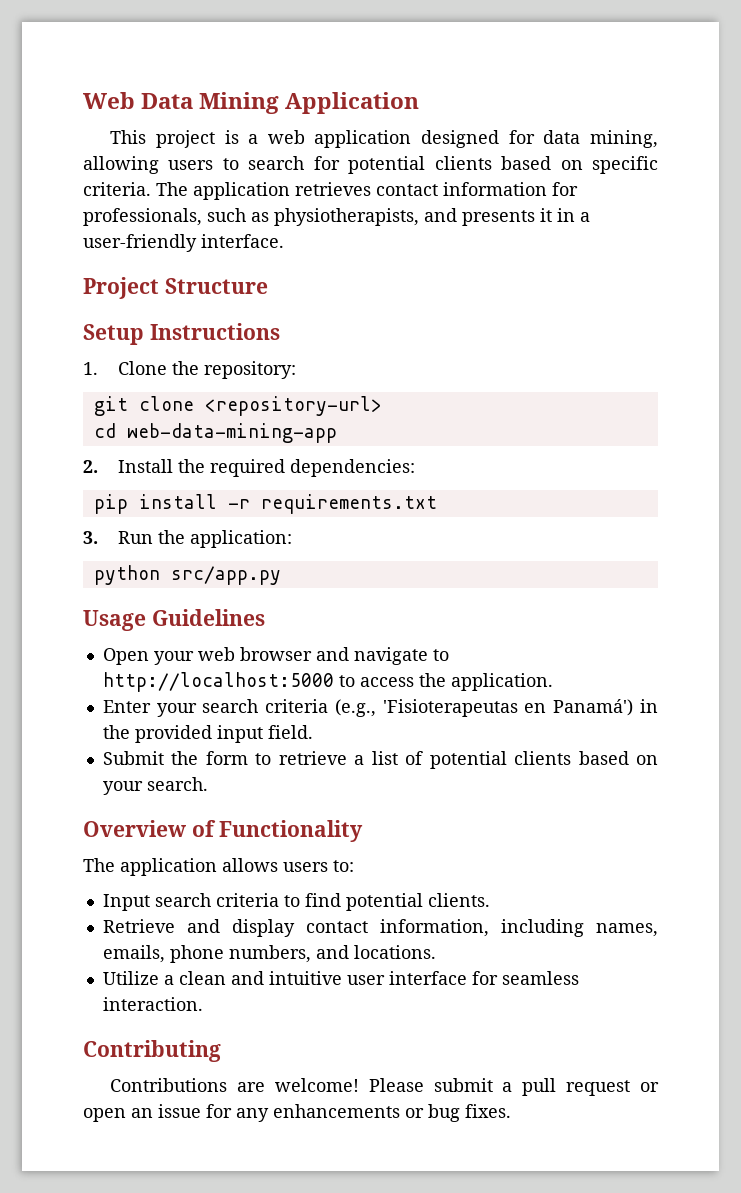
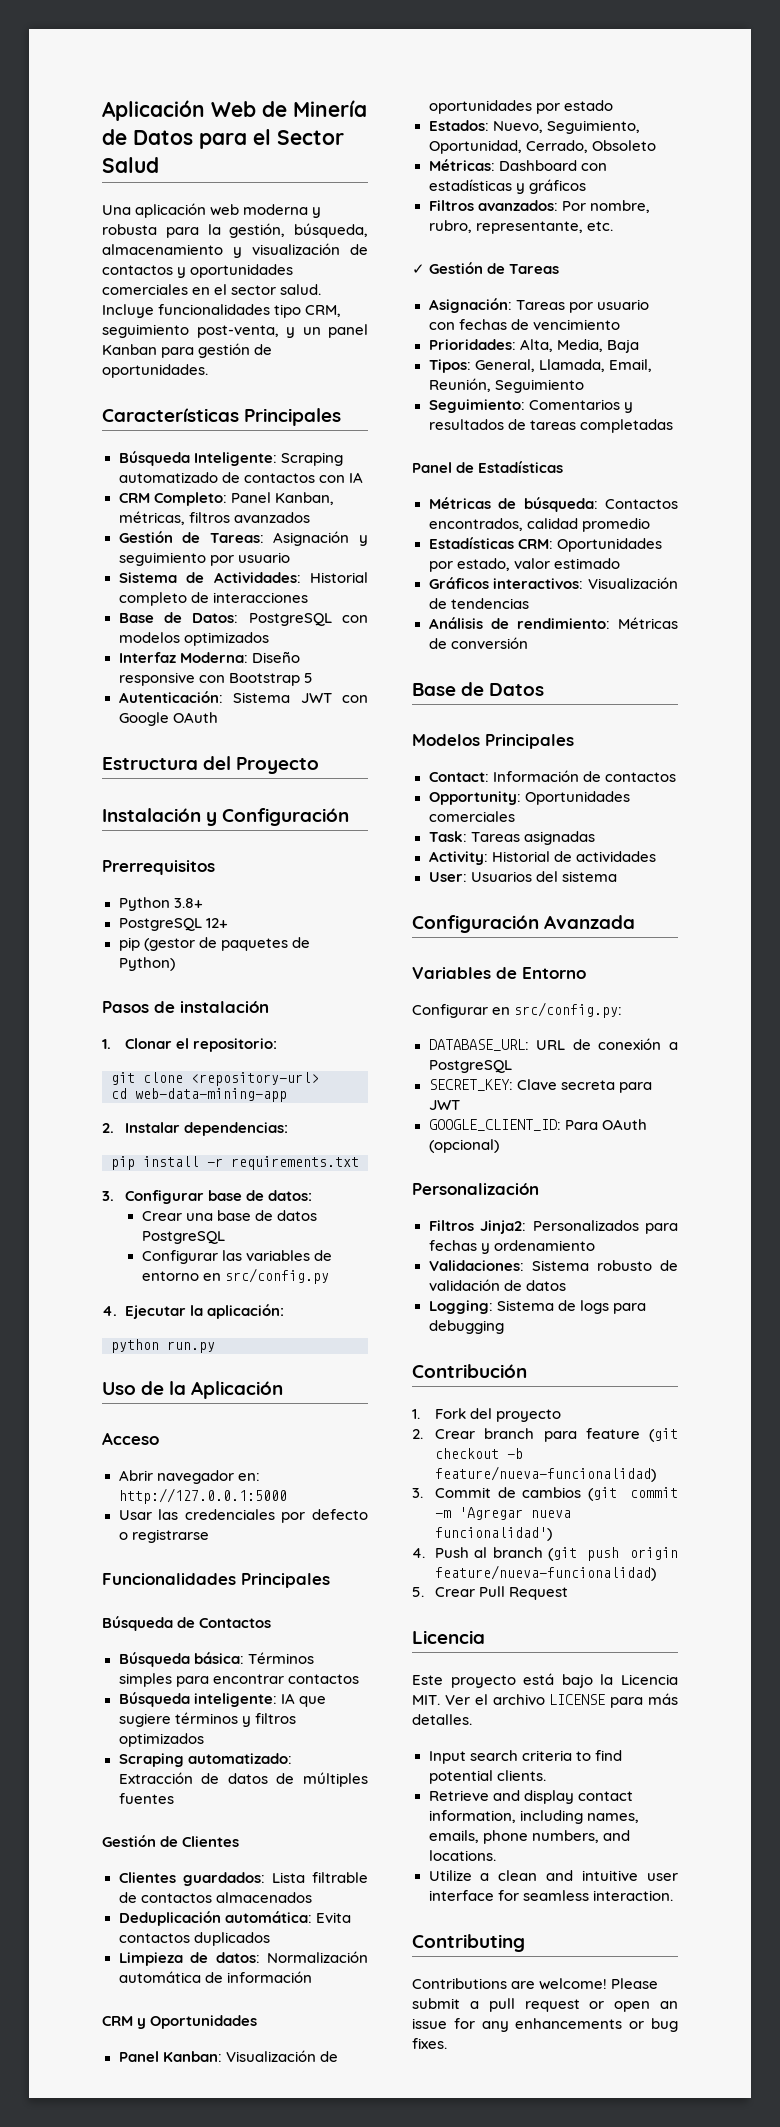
- Web Data Mining Application
- This project is a web application designed for data mining, allowing users to search for potential clients based on specific criteria. The application retrieves contact information for professionals, such as physiotherapists, and presents it in a user-friendly interface.
- Project Structure
- Setup Instructions
- 1. Clone the repository:
+ Aplicación Web de Minería de Datos para el Sector Salud
+ Una aplicación web moderna y robusta para la gestión, búsqueda, almacenamiento y visualización de contactos y oportunidades comerciales en el sector salud. Incluye funcionalidades tipo CRM, seguimiento post-venta, y un panel Kanban para gestión de oportunidades.
+ Características Principales
+ Búsqueda Inteligente: Scraping automatizado de contactos con IA
+ CRM Completo: Panel Kanban, métricas, filtros avanzados
+ Gestión de Tareas: Asignación y seguimiento por usuario
+ Sistema de Actividades: Historial completo de interacciones
+ Base de Datos: PostgreSQL con modelos optimizados
+ Interfaz Moderna: Diseño responsive con Bootstrap 5
+ Autenticación: Sistema JWT con Google OAuth
+ Estructura del Proyecto
+ Instalación y Configuración
+ Prerrequisitos
+ Python 3.8+
+ PostgreSQL 12+
+ pip (gestor de paquetes de Python)
+ Pasos de instalación
+ 1. Clonar el repositorio:
- 2. Install the required dependencies:
+ 2. Instalar dependencias:
- 3. Run the application:
- python src/app.py
- Usage Guidelines
- Open your web browser and navigate to http://localhost:5000 to access the application.
- Enter your search criteria (e.g., 'Fisioterapeutas en Panamá') in the provided input field.
- Submit the form to retrieve a list of potential clients based on your search.
- Overview of Functionality
- The application allows users to:
+ 3. Configurar base de datos:
+ Crear una base de datos PostgreSQL
+ Configurar las variables de entorno en src/config.py
+ 4. Ejecutar la aplicación:
+ python run.py
+ Uso de la Aplicación
+ Acceso
+ Abrir navegador en: http://127.0.0.1:5000
+ Usar las credenciales por defecto o registrarse
+ Funcionalidades Principales
+ Búsqueda de Contactos
+ Búsqueda básica: Términos simples para encontrar contactos
+ Búsqueda inteligente: IA que sugiere términos y filtros optimizados
+ Scraping automatizado: Extracción de datos de múltiples fuentes
+ Gestión de Clientes
+ Clientes guardados: Lista filtrable de contactos almacenados
+ Deduplicación automática: Evita contactos duplicados
+ Limpieza de datos: Normalización automática de información
+ CRM y Oportunidades
+ Panel Kanban: Visualización de oportunidades por estado
+ Estados: Nuevo, Seguimiento, Oportunidad, Cerrado, Obsoleto
+ Métricas: Dashboard con estadísticas y gráficos
+ Filtros avanzados: Por nombre, rubro, representante, etc.
+ ✓ Gestión de Tareas
+ Asignación: Tareas por usuario con fechas de vencimiento
+ Prioridades: Alta, Media, Baja
+ Tipos: General, Llamada, Email, Reunión, Seguimiento
+ Seguimiento: Comentarios y resultados de tareas completadas
+ Panel de Estadísticas
+ Métricas de búsqueda: Contactos encontrados, calidad promedio
+ Estadísticas CRM: Oportunidades por estado, valor estimado
+ Gráficos interactivos: Visualización de tendencias
+ Análisis de rendimiento: Métricas de conversión
+ Base de Datos
+ Modelos Principales
+ Contact: Información de contactos
+ Opportunity: Oportunidades comerciales
+ Task: Tareas asignadas
+ Activity: Historial de actividades
+ User: Usuarios del sistema
+ Configuración Avanzada
+ Variables de Entorno
+ Configurar en src/config.py:
+ DATABASE_URL: URL de conexión a PostgreSQL
+ SECRET_KEY: Clave secreta para JWT
+ GOOGLE_CLIENT_ID: Para OAuth (opcional)
+ Personalización
+ Filtros Jinja2: Personalizados para fechas y ordenamiento
+ Validaciones: Sistema robusto de validación de datos
+ Logging: Sistema de logs para debugging
+ Contribución
+ 1. Fork del proyecto
+ 2. Crear branch para feature (git checkout -b feature/nueva-funcionalidad)
+ 3. Commit de cambios (git commit -m 'Agregar nueva funcionalidad')
+ 4. Push al branch (git push origin feature/nueva-funcionalidad)
+ 5. Crear Pull Request
+ Licencia
+ Este proyecto está bajo la Licencia MIT. Ver el archivo LICENSE para más detalles.

